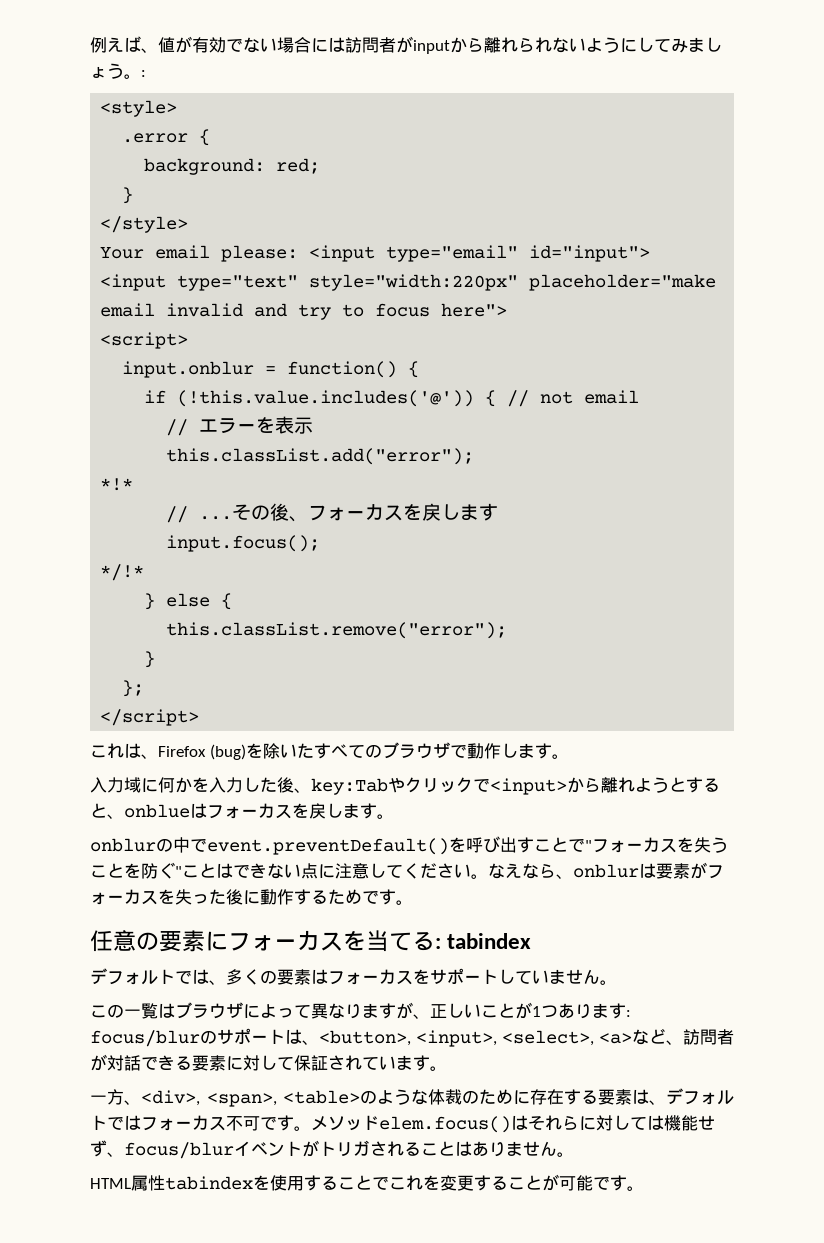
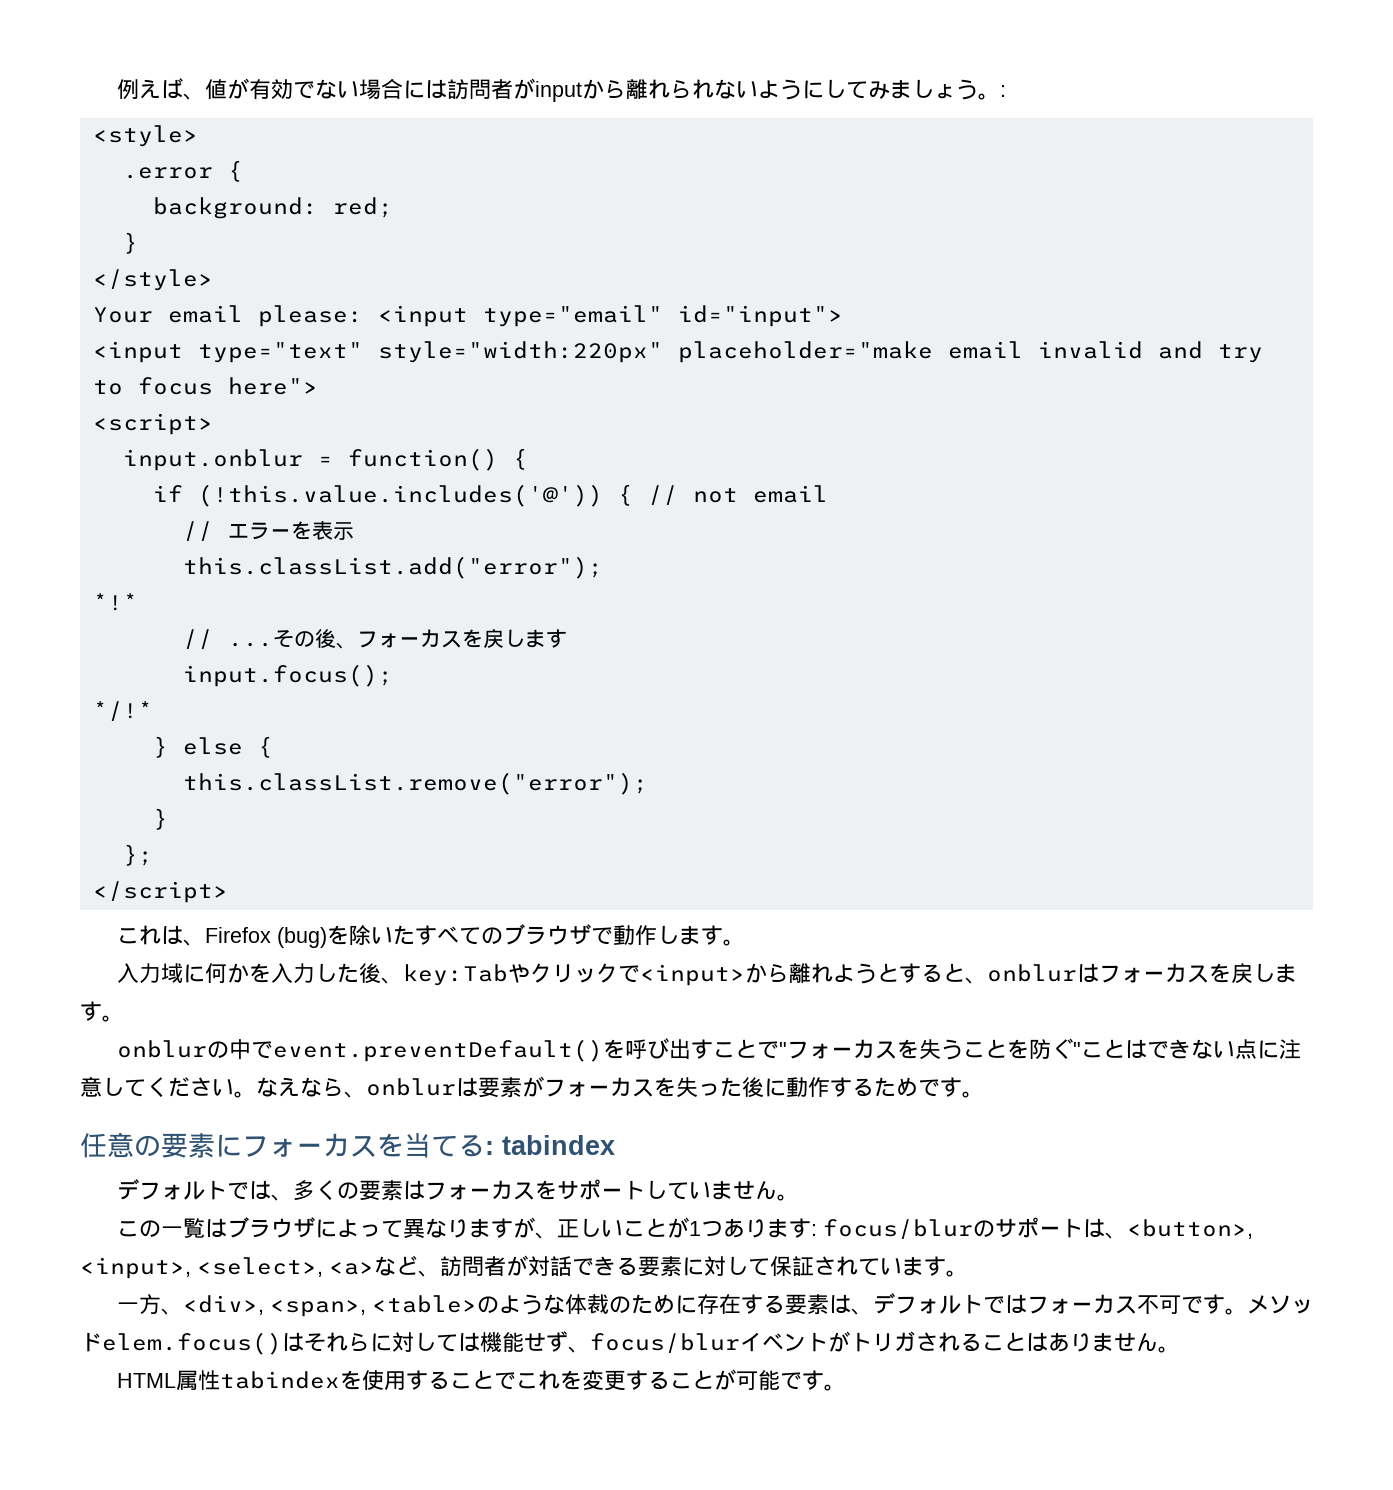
- 入力域に何かを入力した後、key:Tabやクリックで<input>から離れようとすると、onblueはフォーカスを戻します。
+ 入力域に何かを入力した後、key:Tabやクリックで<input>から離れようとすると、onblurはフォーカスを戻します。

